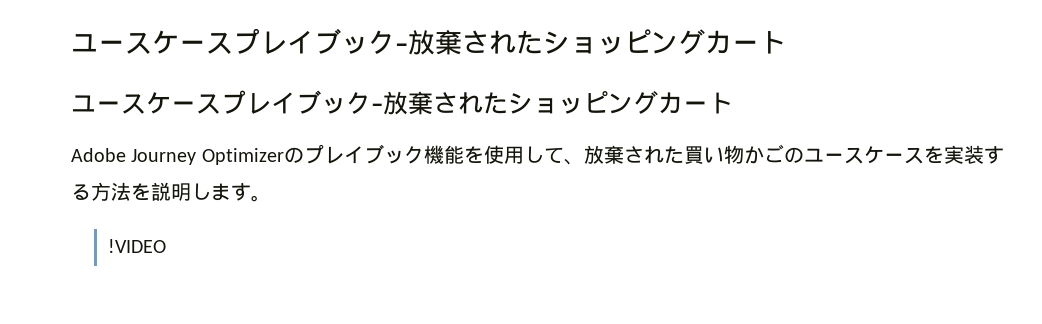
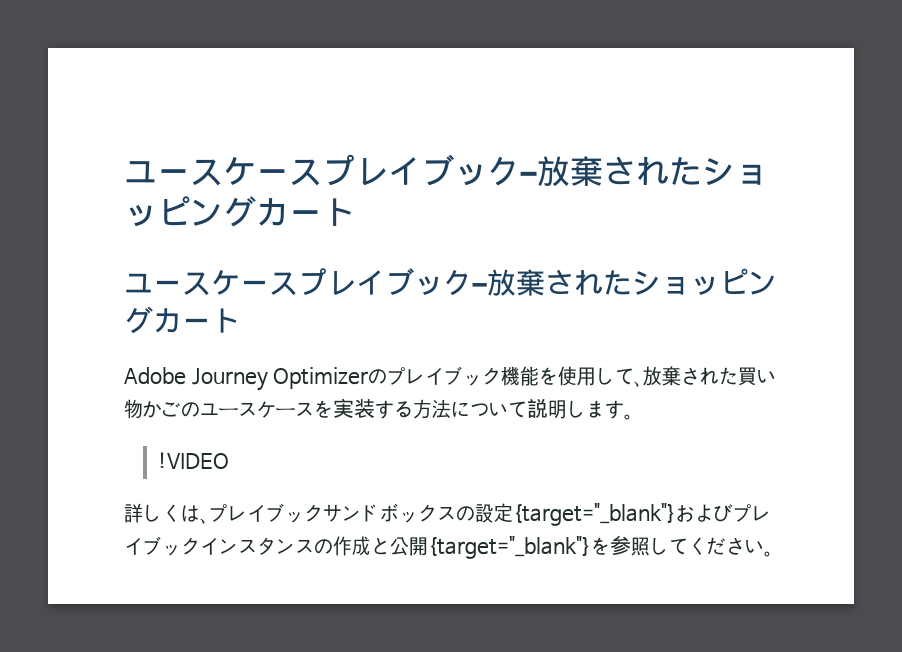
- Adobe Journey Optimizerのプレイブック機能を使用して、放棄された買い物かごのユースケースを実装する方法を説明します。
+ Adobe Journey Optimizerのプレイブック機能を使用して、放棄された買い物かごのユースケースを実装する方法について説明します。
+ 詳しくは、プレイブックサンドボックスの設定{target="_blank"}およびプレイブックインスタンスの作成と公開{target="_blank"}を参照してください。

